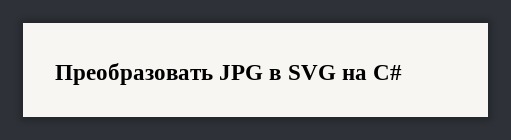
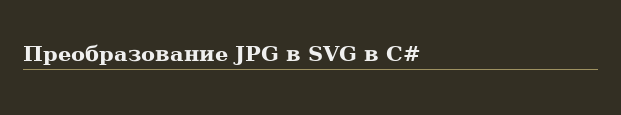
- Преобразовать JPG в SVG на C#
+ Преобразование JPG в SVG в C#

